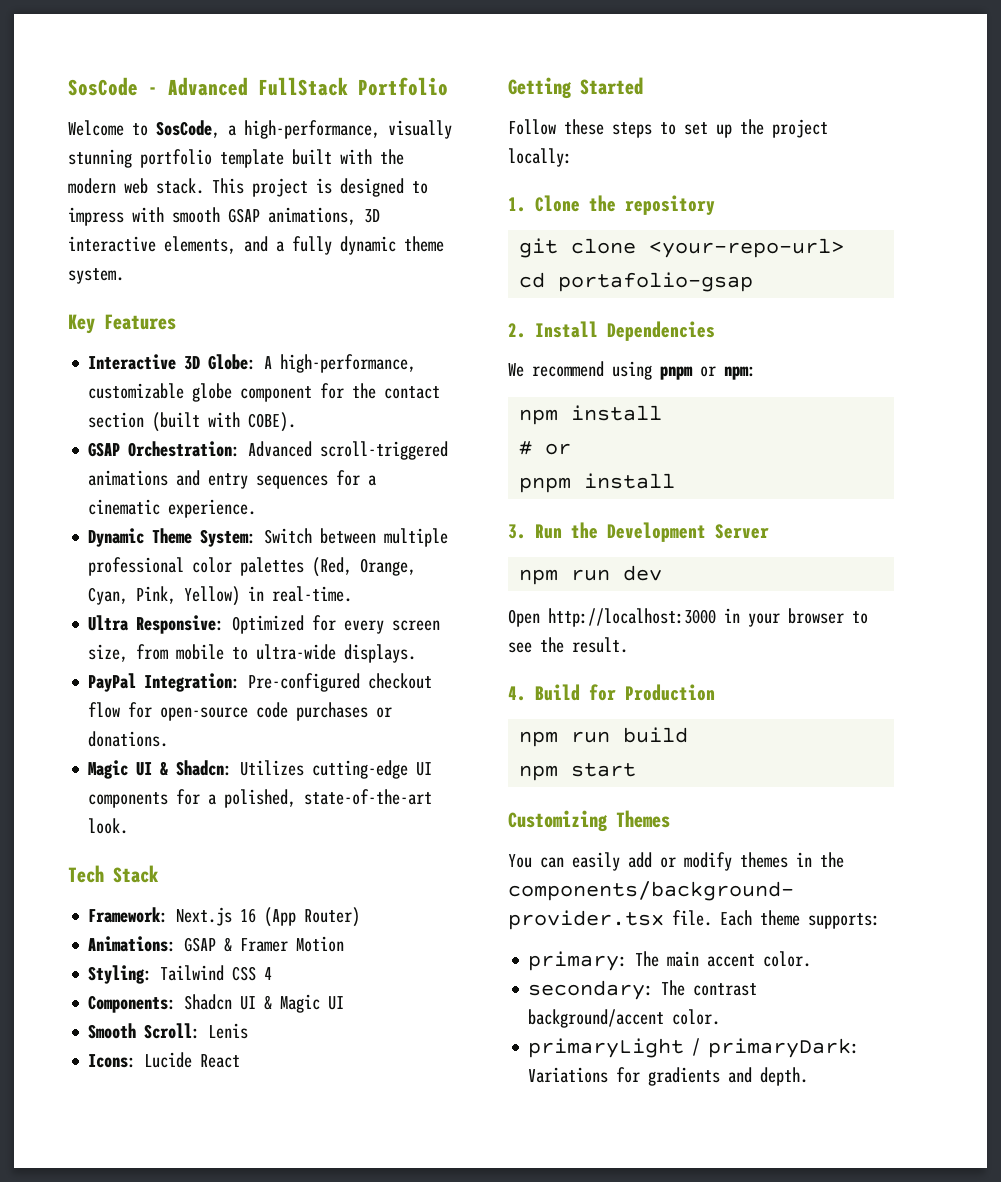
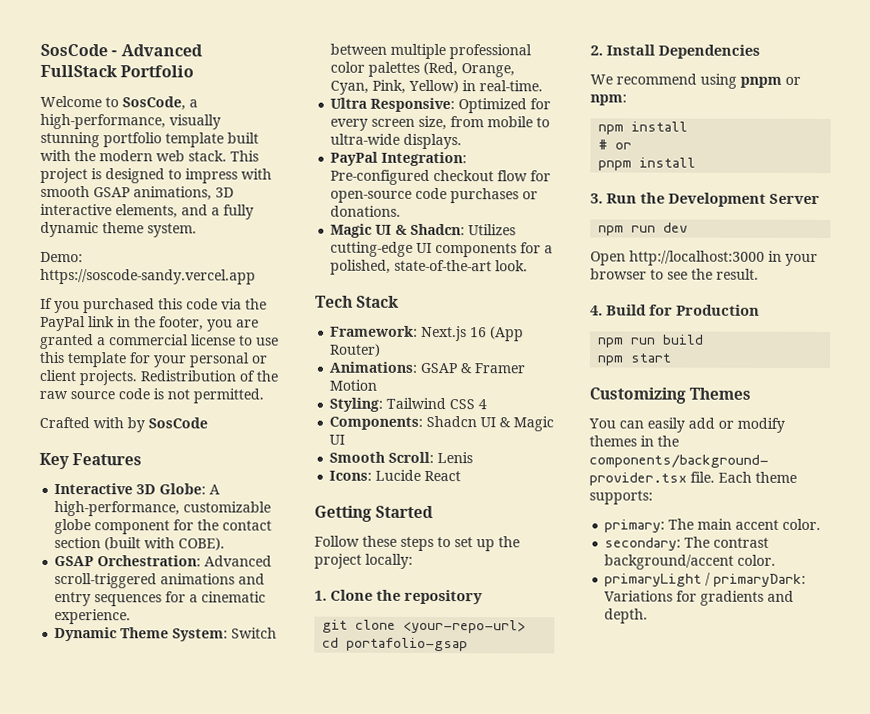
+ Demo: https://soscode-sandy.vercel.app
+ If you purchased this code via the PayPal link in the footer, you are granted a commercial license to use this template for your personal or client projects. Redistribution of the raw source code is not permitted.
+ Crafted with by SosCode

